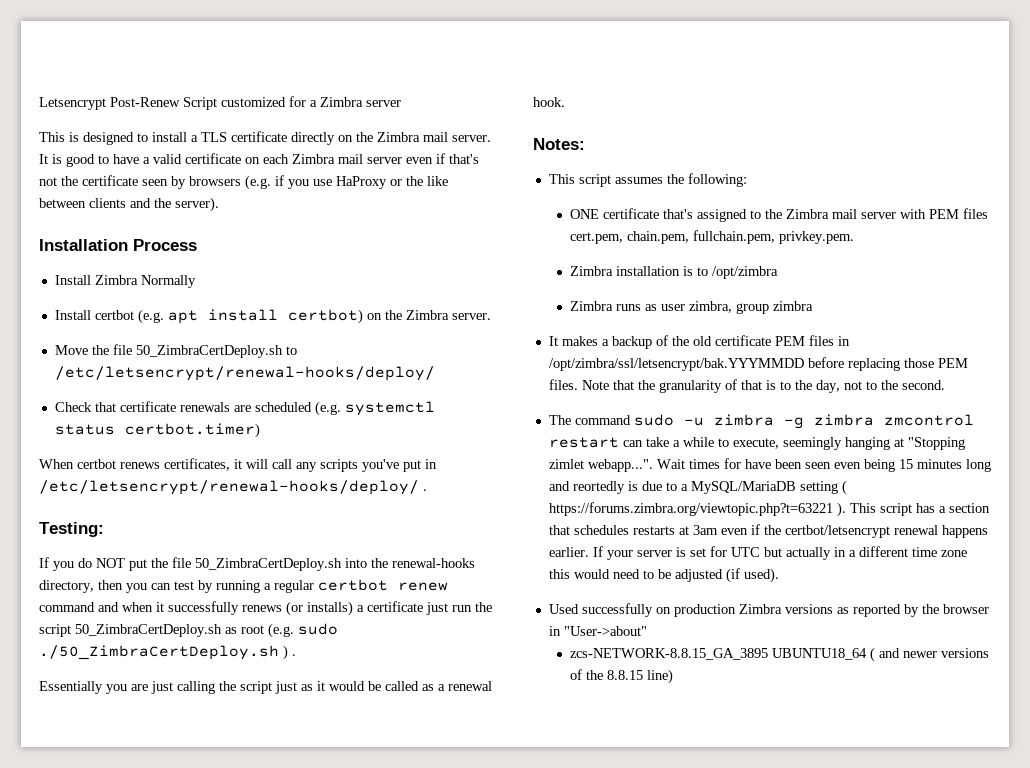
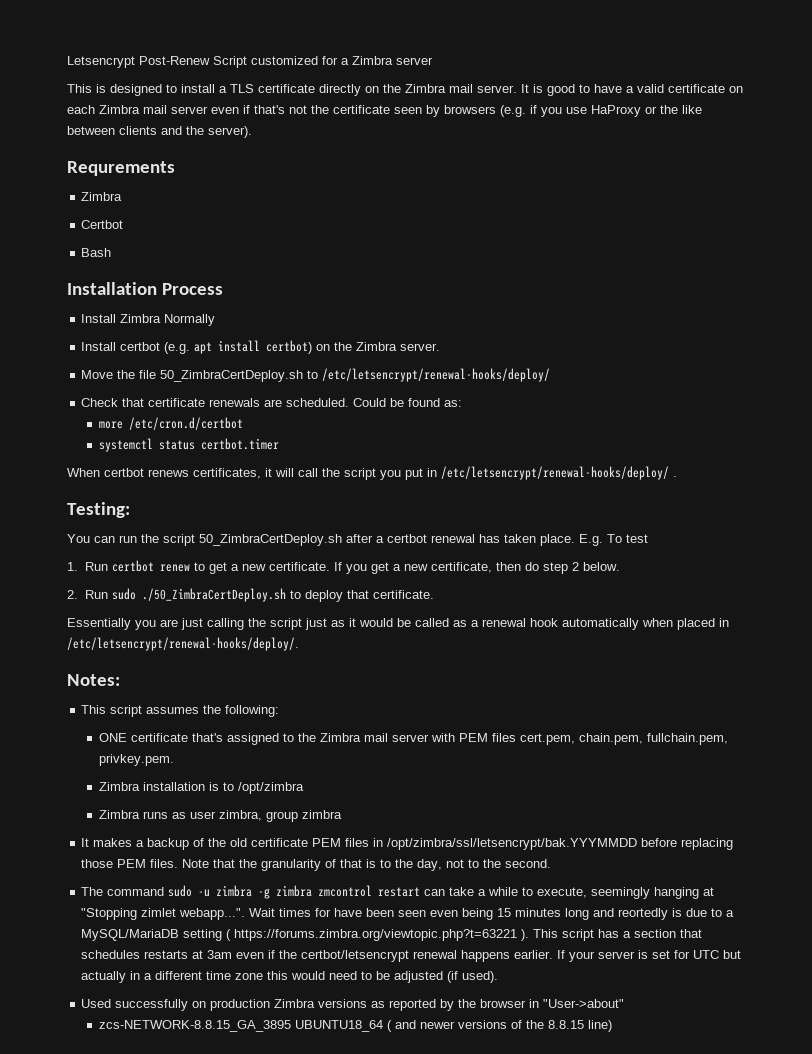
+ Requrements
+ Zimbra
+ Certbot
+ Bash
- Check that certificate renewals are scheduled (e.g. systemctl status certbot.timer)
+ Check that certificate renewals are scheduled. Could be found as:
+ more /etc/cron.d/certbot
+ systemctl status certbot.timer
- When certbot renews certificates, it will call any scripts you've put in /etc/letsencrypt/renewal-hooks/deploy/ .
+ When certbot renews certificates, it will call the script you put in /etc/letsencrypt/renewal-hooks/deploy/ .
- If you do NOT put the file 50_ZimbraCertDeploy.sh into the renewal-hooks directory, then you can test by running a regular certbot renew command and when it successfully renews (or installs) a certificate just run the script 50_ZimbraCertDeploy.sh as root (e.g. sudo ./50_ZimbraCertDeploy.sh ) .
+ You can run the script 50_ZimbraCertDeploy.sh after a certbot renewal has taken place. E.g. To test
+ 1. Run certbot renew to get a new certificate. If you get a new certificate, then do step 2 below.
+ 2. Run sudo ./50_ZimbraCertDeploy.sh to deploy that certificate.
- Essentially you are just calling the script just as it would be called as a renewal hook.
+ Essentially you are just calling the script just as it would be called as a renewal hook automatically when placed in /etc/letsencrypt/renewal-hooks/deploy/.

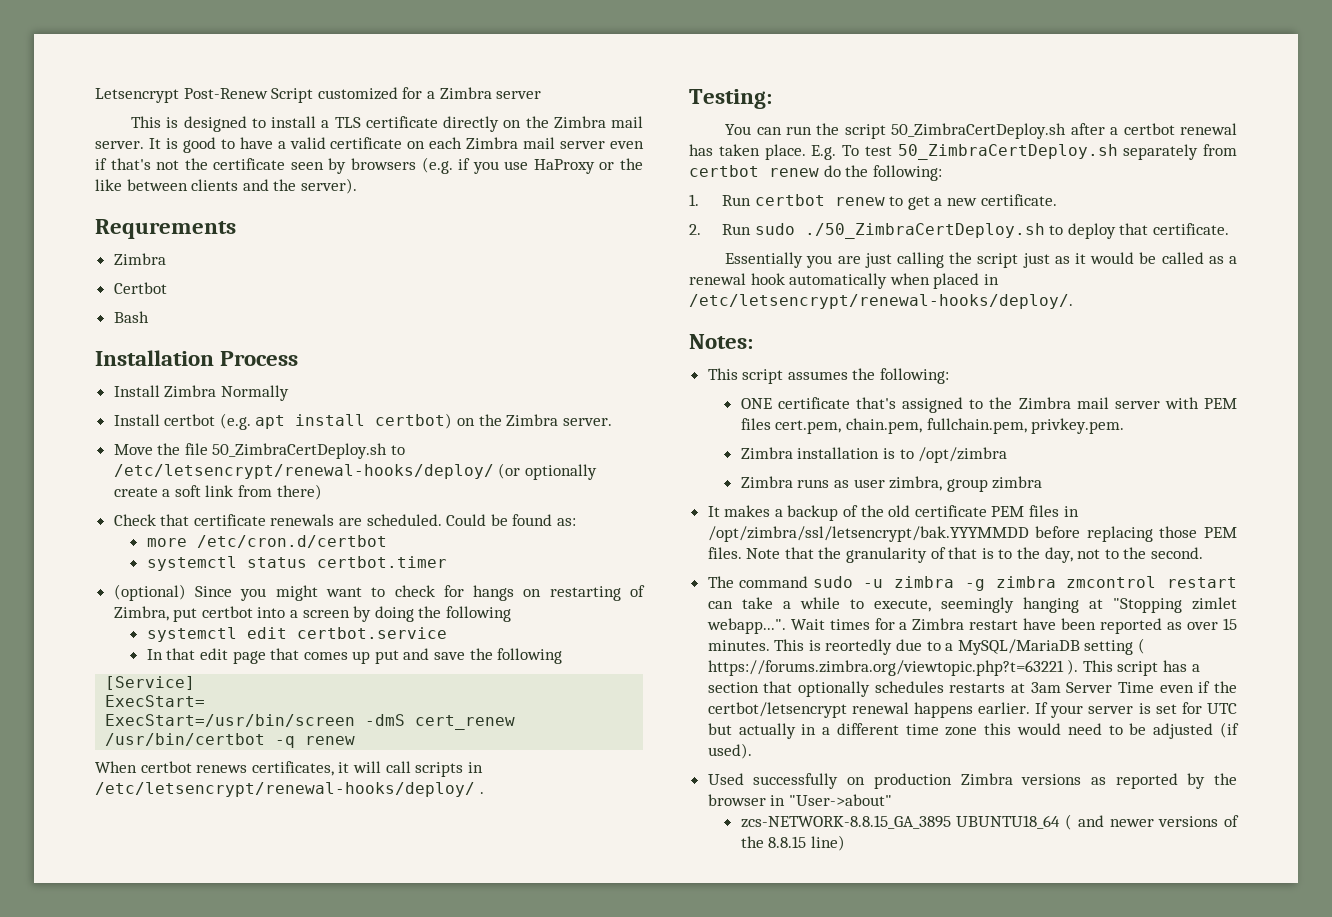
- Move the file 50_ZimbraCertDeploy.sh to /etc/letsencrypt/renewal-hooks/deploy/
+ Move the file 50_ZimbraCertDeploy.sh to /etc/letsencrypt/renewal-hooks/deploy/ (or optionally create a soft link from there)
+ (optional) Since you might want to check for hangs on restarting of Zimbra, put certbot into a screen by doing the following
+ systemctl edit certbot.service
+ In that edit page that comes up put and save the following
+ [Service]
+ ExecStart=
+ ExecStart=/usr/bin/screen -dmS cert_renew /usr/bin/certbot -q renew
- When certbot renews certificates, it will call the script you put in /etc/letsencrypt/renewal-hooks/deploy/ .
+ When certbot renews certificates, it will call scripts in /etc/letsencrypt/renewal-hooks/deploy/ .
- E.g. To test
+ E.g. To test 50_ZimbraCertDeploy.sh separately from certbot renew do the following:
- If you get a new certificate, then do step 2 below.
- The command sudo -u zimbra -g zimbra zmcontrol restart can take a while to execute, seemingly hanging at "Stopping zimlet webapp...". Wait times for have been seen even being 15 minutes long and reortedly is due to a MySQL/MariaDB setting ( https://forums.zimbra.org/viewtopic.php?t=63221 ).
+ The command sudo -u zimbra -g zimbra zmcontrol restart can take a while to execute, seemingly hanging at "Stopping zimlet webapp...". Wait times for a Zimbra restart have been reported as over 15 minutes. This is reortedly due to a MySQL/MariaDB setting ( https://forums.zimbra.org/viewtopic.php?t=63221 ).
- This script has a section that schedules restarts at 3am even if the certbot/letsencrypt renewal happens earlier.
+ This script has a section that optionally schedules restarts at 3am Server Time even if the certbot/letsencrypt renewal happens earlier.

